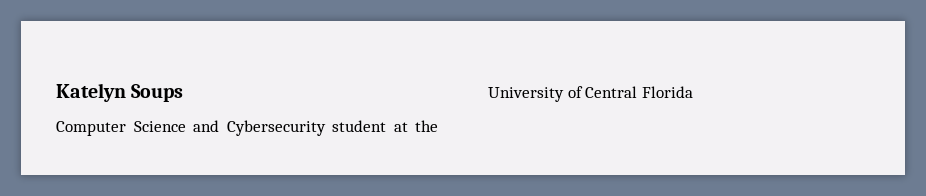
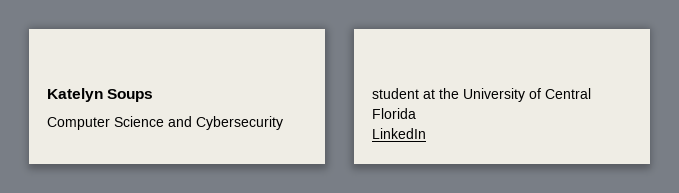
+ LinkedIn

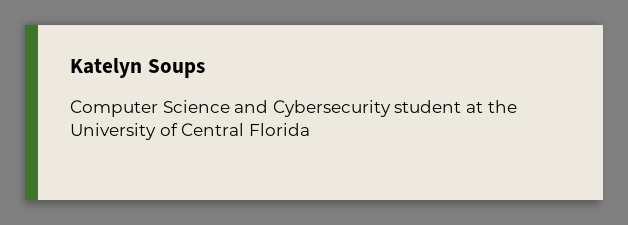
- LinkedIn

